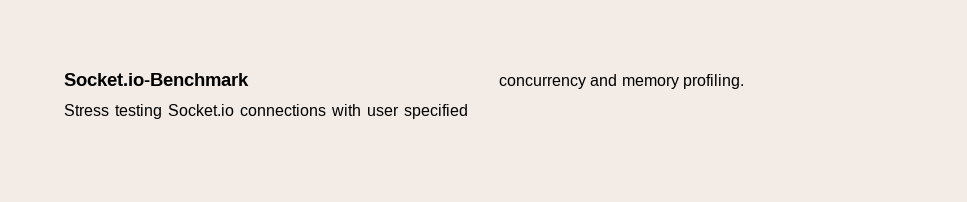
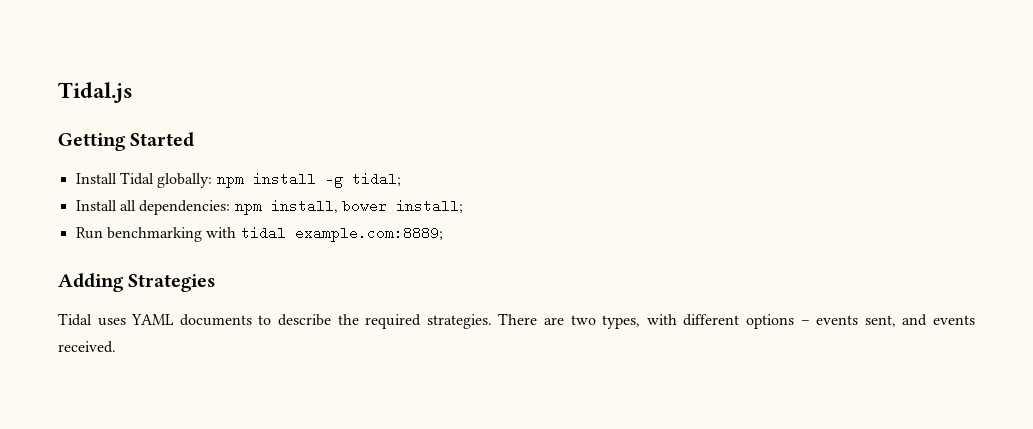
- Socket.io-Benchmark
- Stress testing Socket.io connections with user specified concurrency and memory profiling.
+ Tidal.js
+ Getting Started
+ Install Tidal globally: npm install -g tidal;
+ Install all dependencies: npm install, bower install;
+ Run benchmarking with tidal example.com:8889;
+ Adding Strategies
+ Tidal uses YAML documents to describe the required strategies. There are two types, with different options – events sent, and events received.

